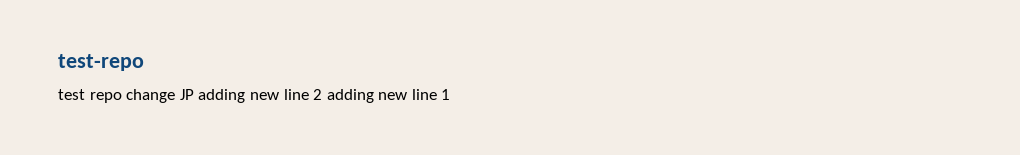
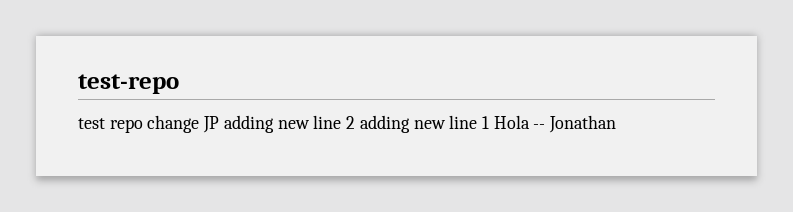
- test repo change JP adding new line 2 adding new line 1
+ test repo change JP adding new line 2 adding new line 1 Hola -- Jonathan

